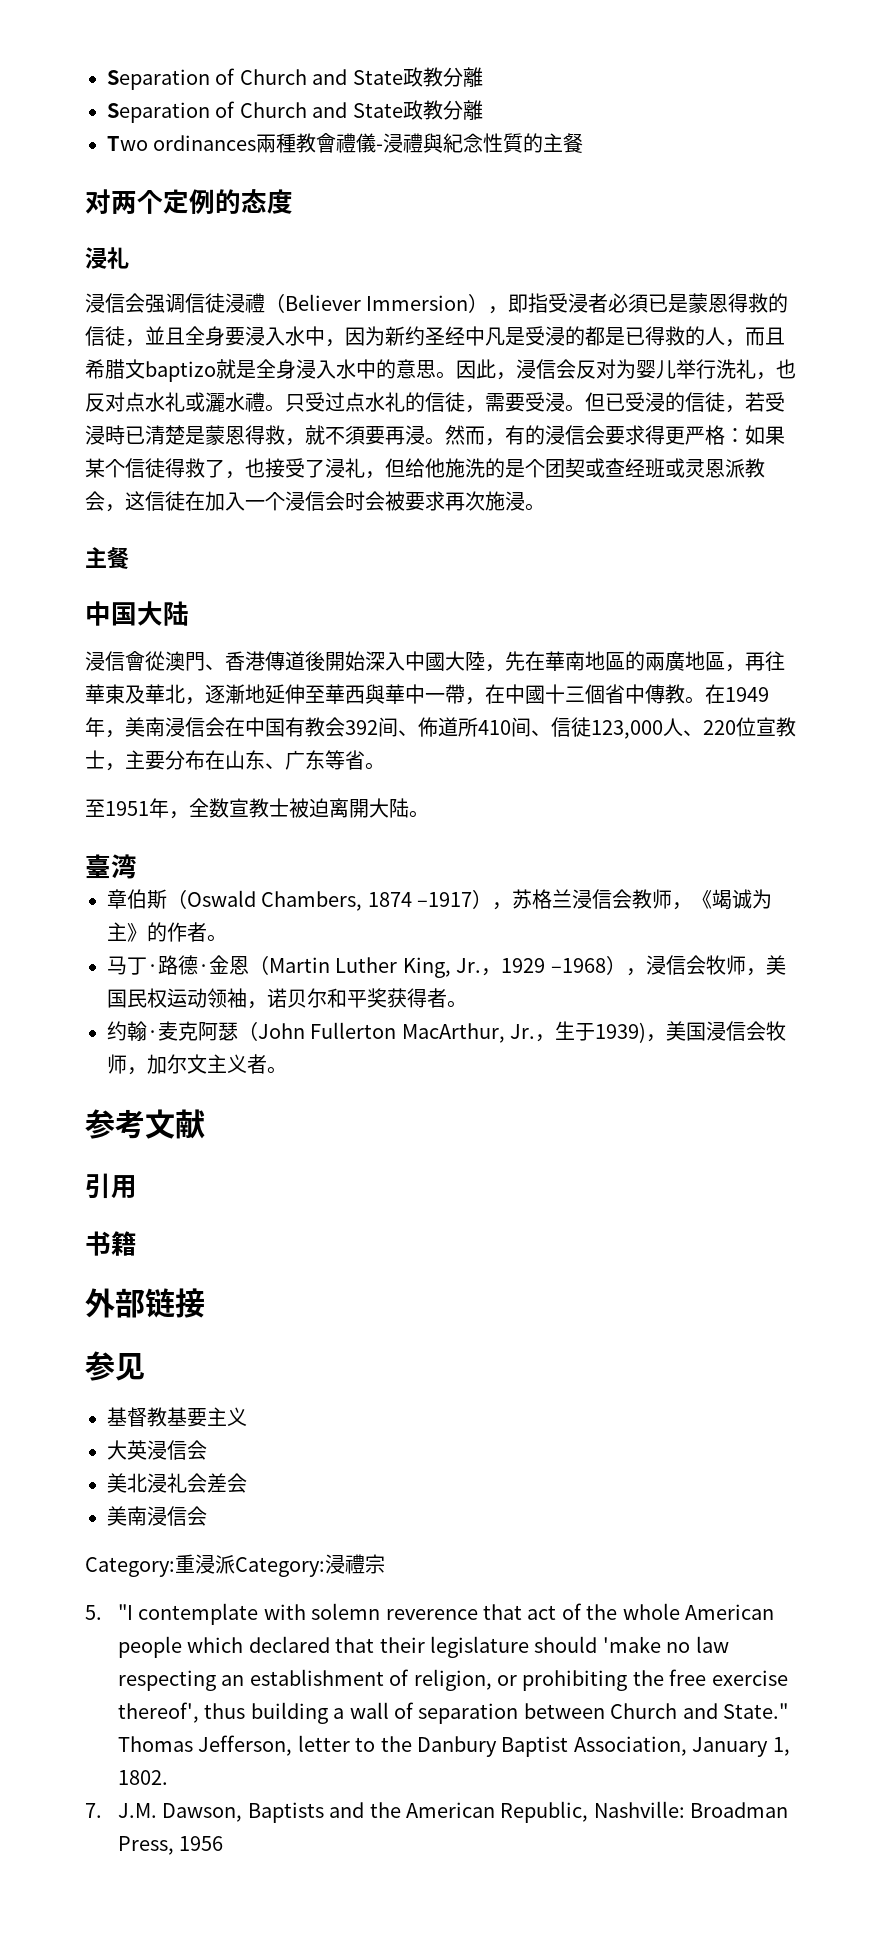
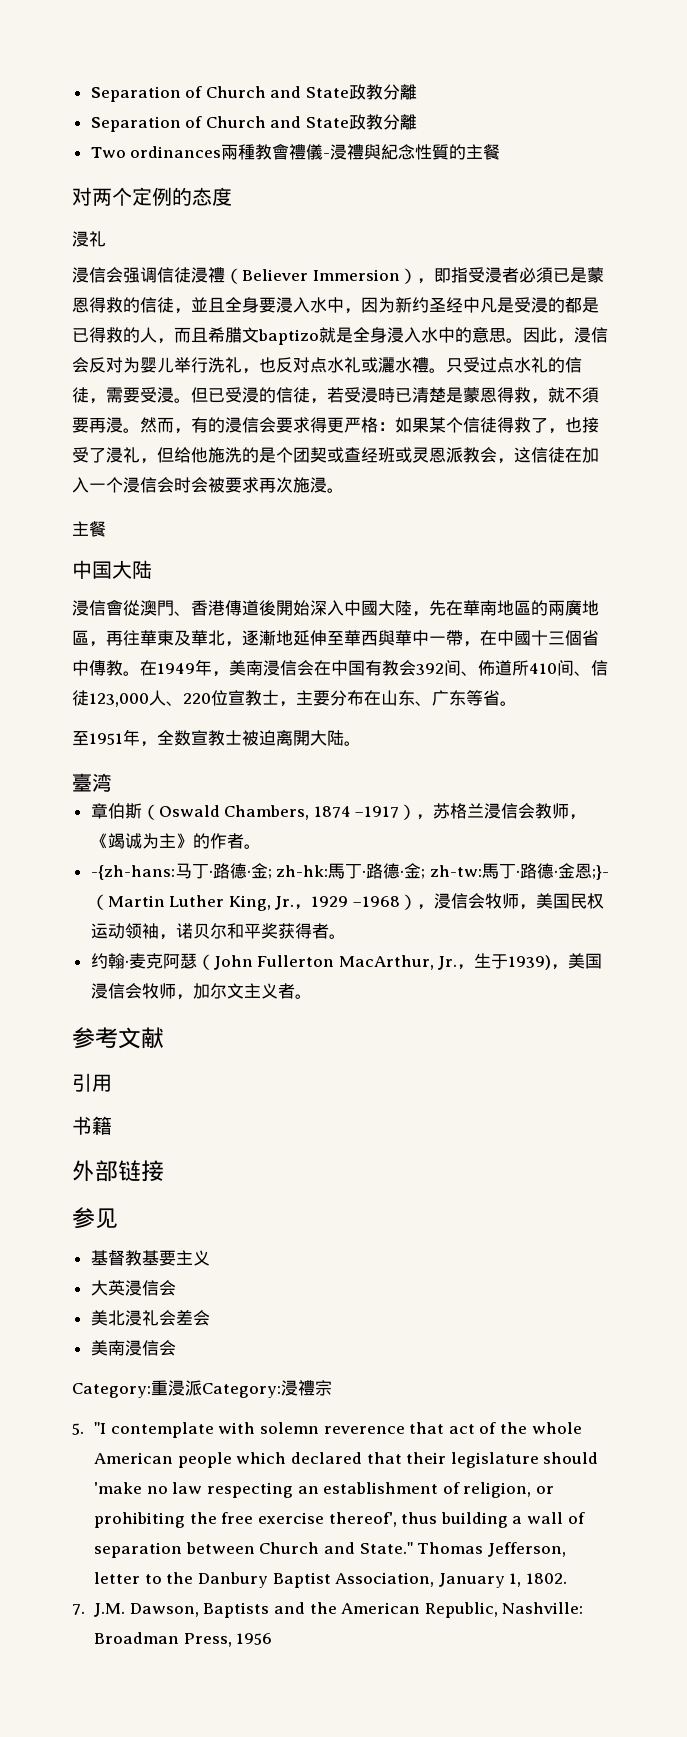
- 马丁·路德·金恩（Martin Luther King, Jr.，1929 –1968），浸信会牧师，美国民权运动领袖，诺贝尔和平奖获得者。
+ -{zh-hans:马丁·路德·金; zh-hk:馬丁·路德·金; zh-tw:馬丁·路德·金恩;}-（Martin Luther King, Jr.，1929 –1968），浸信会牧师，美国民权运动领袖，诺贝尔和平奖获得者。

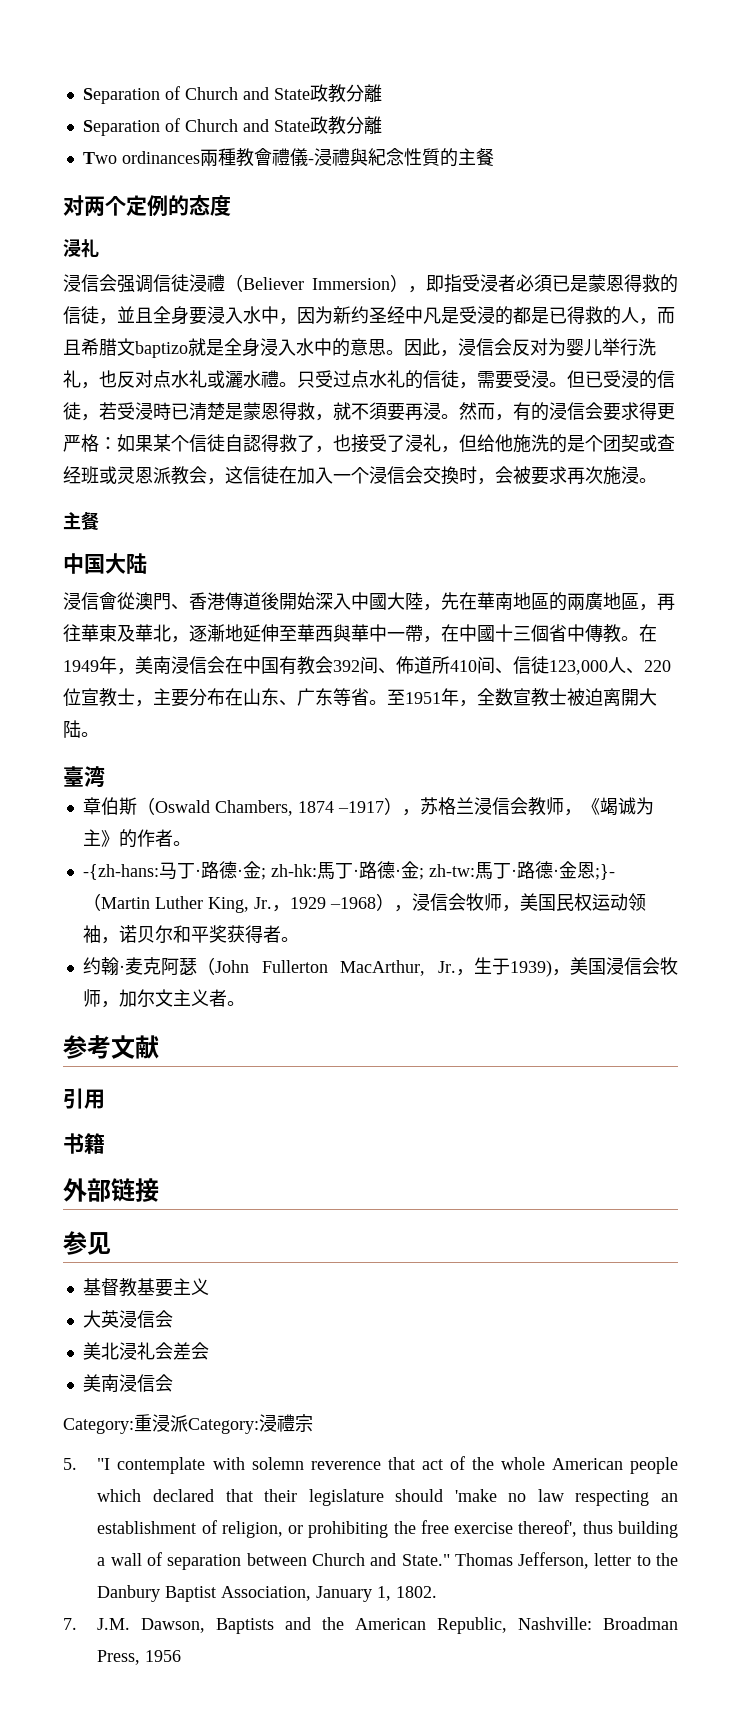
- 然而，有的浸信会要求得更严格：如果某个信徒得救了，也接受了浸礼，但给他施洗的是个团契或查经班或灵恩派教会，这信徒在加入一个浸信会时会被要求再次施浸。
+ 然而，有的浸信会要求得更严格：如果某个信徒自認得救了，也接受了浸礼，但给他施洗的是个团契或查经班或灵恩派教会，这信徒在加入一个浸信会交換时，会被要求再次施浸。
- 在1949年，美南浸信会在中国有教会392间、佈道所410间、信徒123,000人、220位宣教士，主要分布在山东、广东等省。
- 至1951年，全数宣教士被迫离開大陆。
+ 在1949年，美南浸信会在中国有教会392间、佈道所410间、信徒123,000人、220位宣教士，主要分布在山东、广东等省。至1951年，全数宣教士被迫离開大陆。

